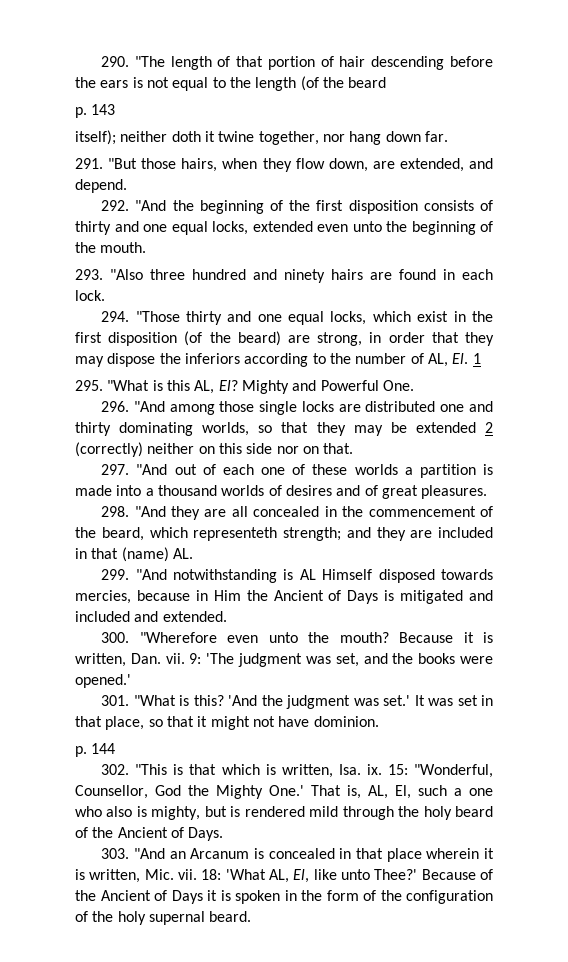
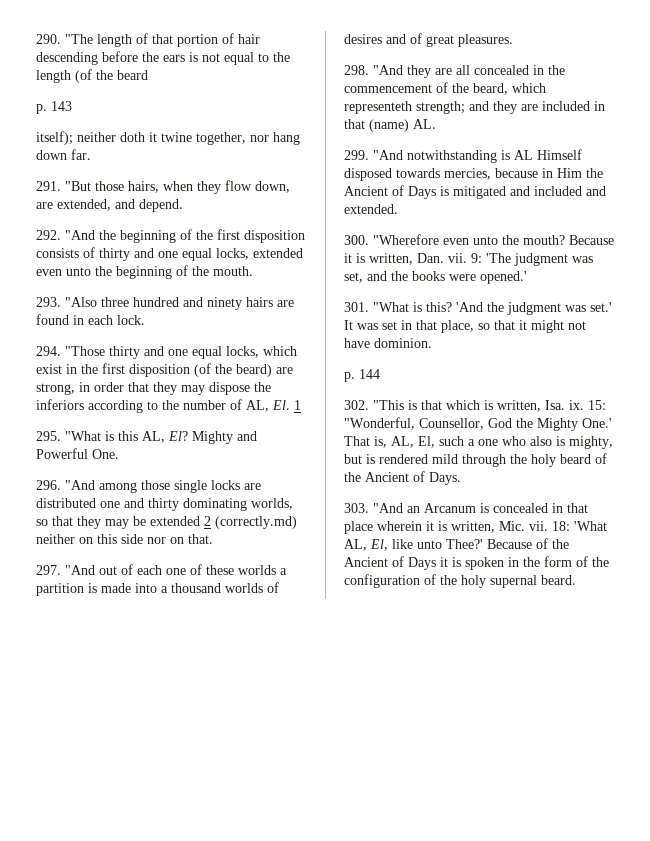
- 296. "And among those single locks are distributed one and thirty dominating worlds, so that they may be extended 2 (correctly) neither on this side nor on that.
+ 296. "And among those single locks are distributed one and thirty dominating worlds, so that they may be extended 2 (correctly.md) neither on this side nor on that.

